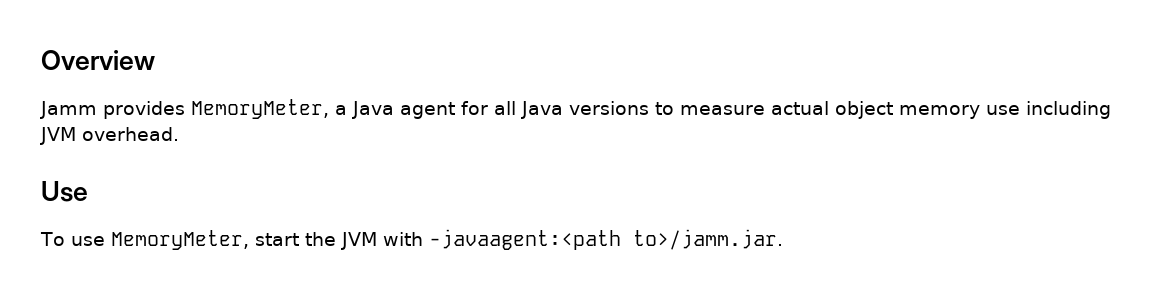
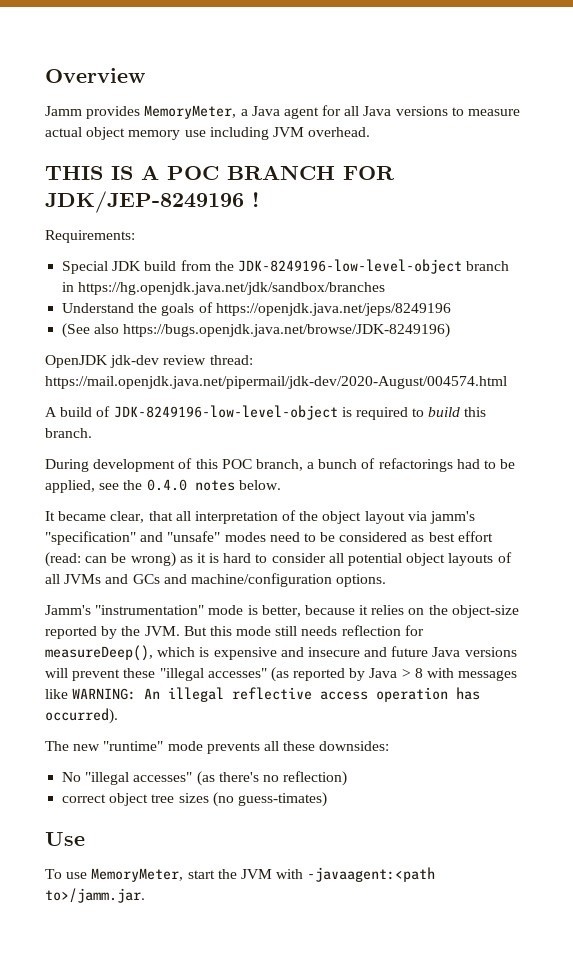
+ THIS IS A POC BRANCH FOR JDK/JEP-8249196 !
+ Requirements:
+ Special JDK build from the JDK-8249196-low-level-object branch in https://hg.openjdk.java.net/jdk/sandbox/branches
+ Understand the goals of https://openjdk.java.net/jeps/8249196
+ (See also https://bugs.openjdk.java.net/browse/JDK-8249196)
+ OpenJDK jdk-dev review thread: https://mail.openjdk.java.net/pipermail/jdk-dev/2020-August/004574.html
+ A build of JDK-8249196-low-level-object is required to build this branch.
+ During development of this POC branch, a bunch of refactorings had to be applied, see the 0.4.0 notes below.
+ It became clear, that all interpretation of the object layout via jamm's "specification" and "unsafe" modes need to be considered as best effort (read: can be wrong) as it is hard to consider all potential object layouts of all JVMs and GCs and machine/configuration options.
+ Jamm's "instrumentation" mode is better, because it relies on the object-size reported by the JVM. But this mode still needs reflection for measureDeep(), which is expensive and insecure and future Java versions will prevent these "illegal accesses" (as reported by Java > 8 with messages like WARNING: An illegal reflective access operation has occurred).
+ The new "runtime" mode prevents all these downsides:
+ No "illegal accesses" (as there's no reflection)
+ correct object tree sizes (no guess-timates)

